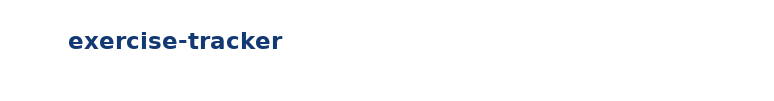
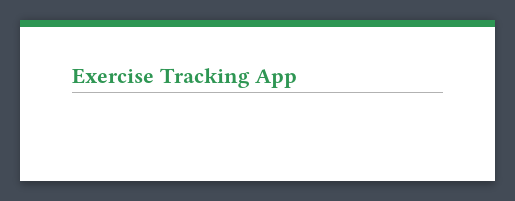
- exercise-tracker
+ Exercise Tracking App

